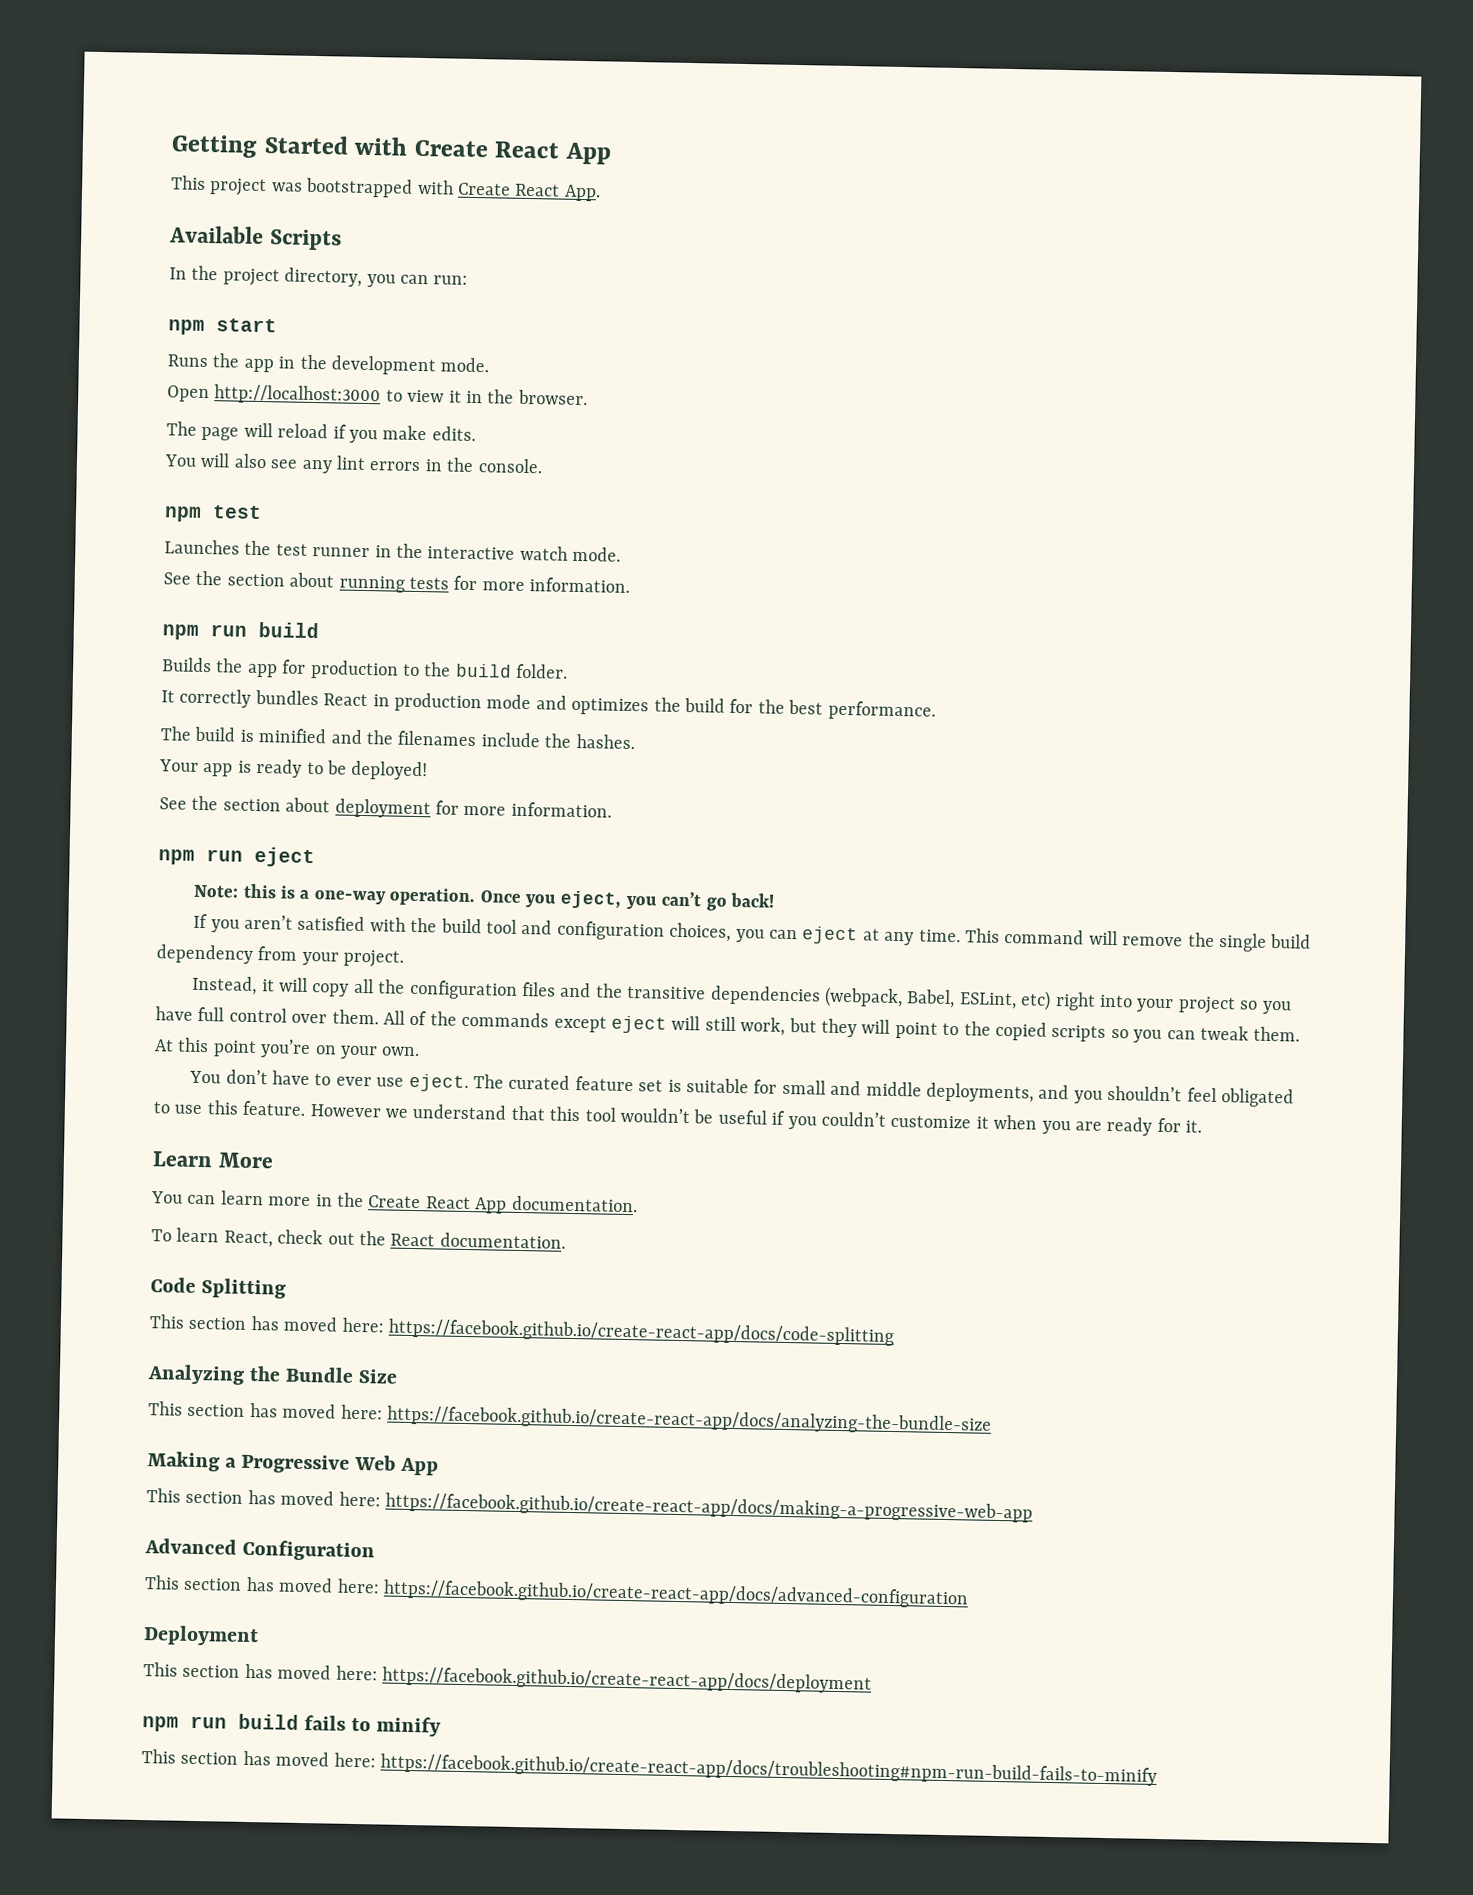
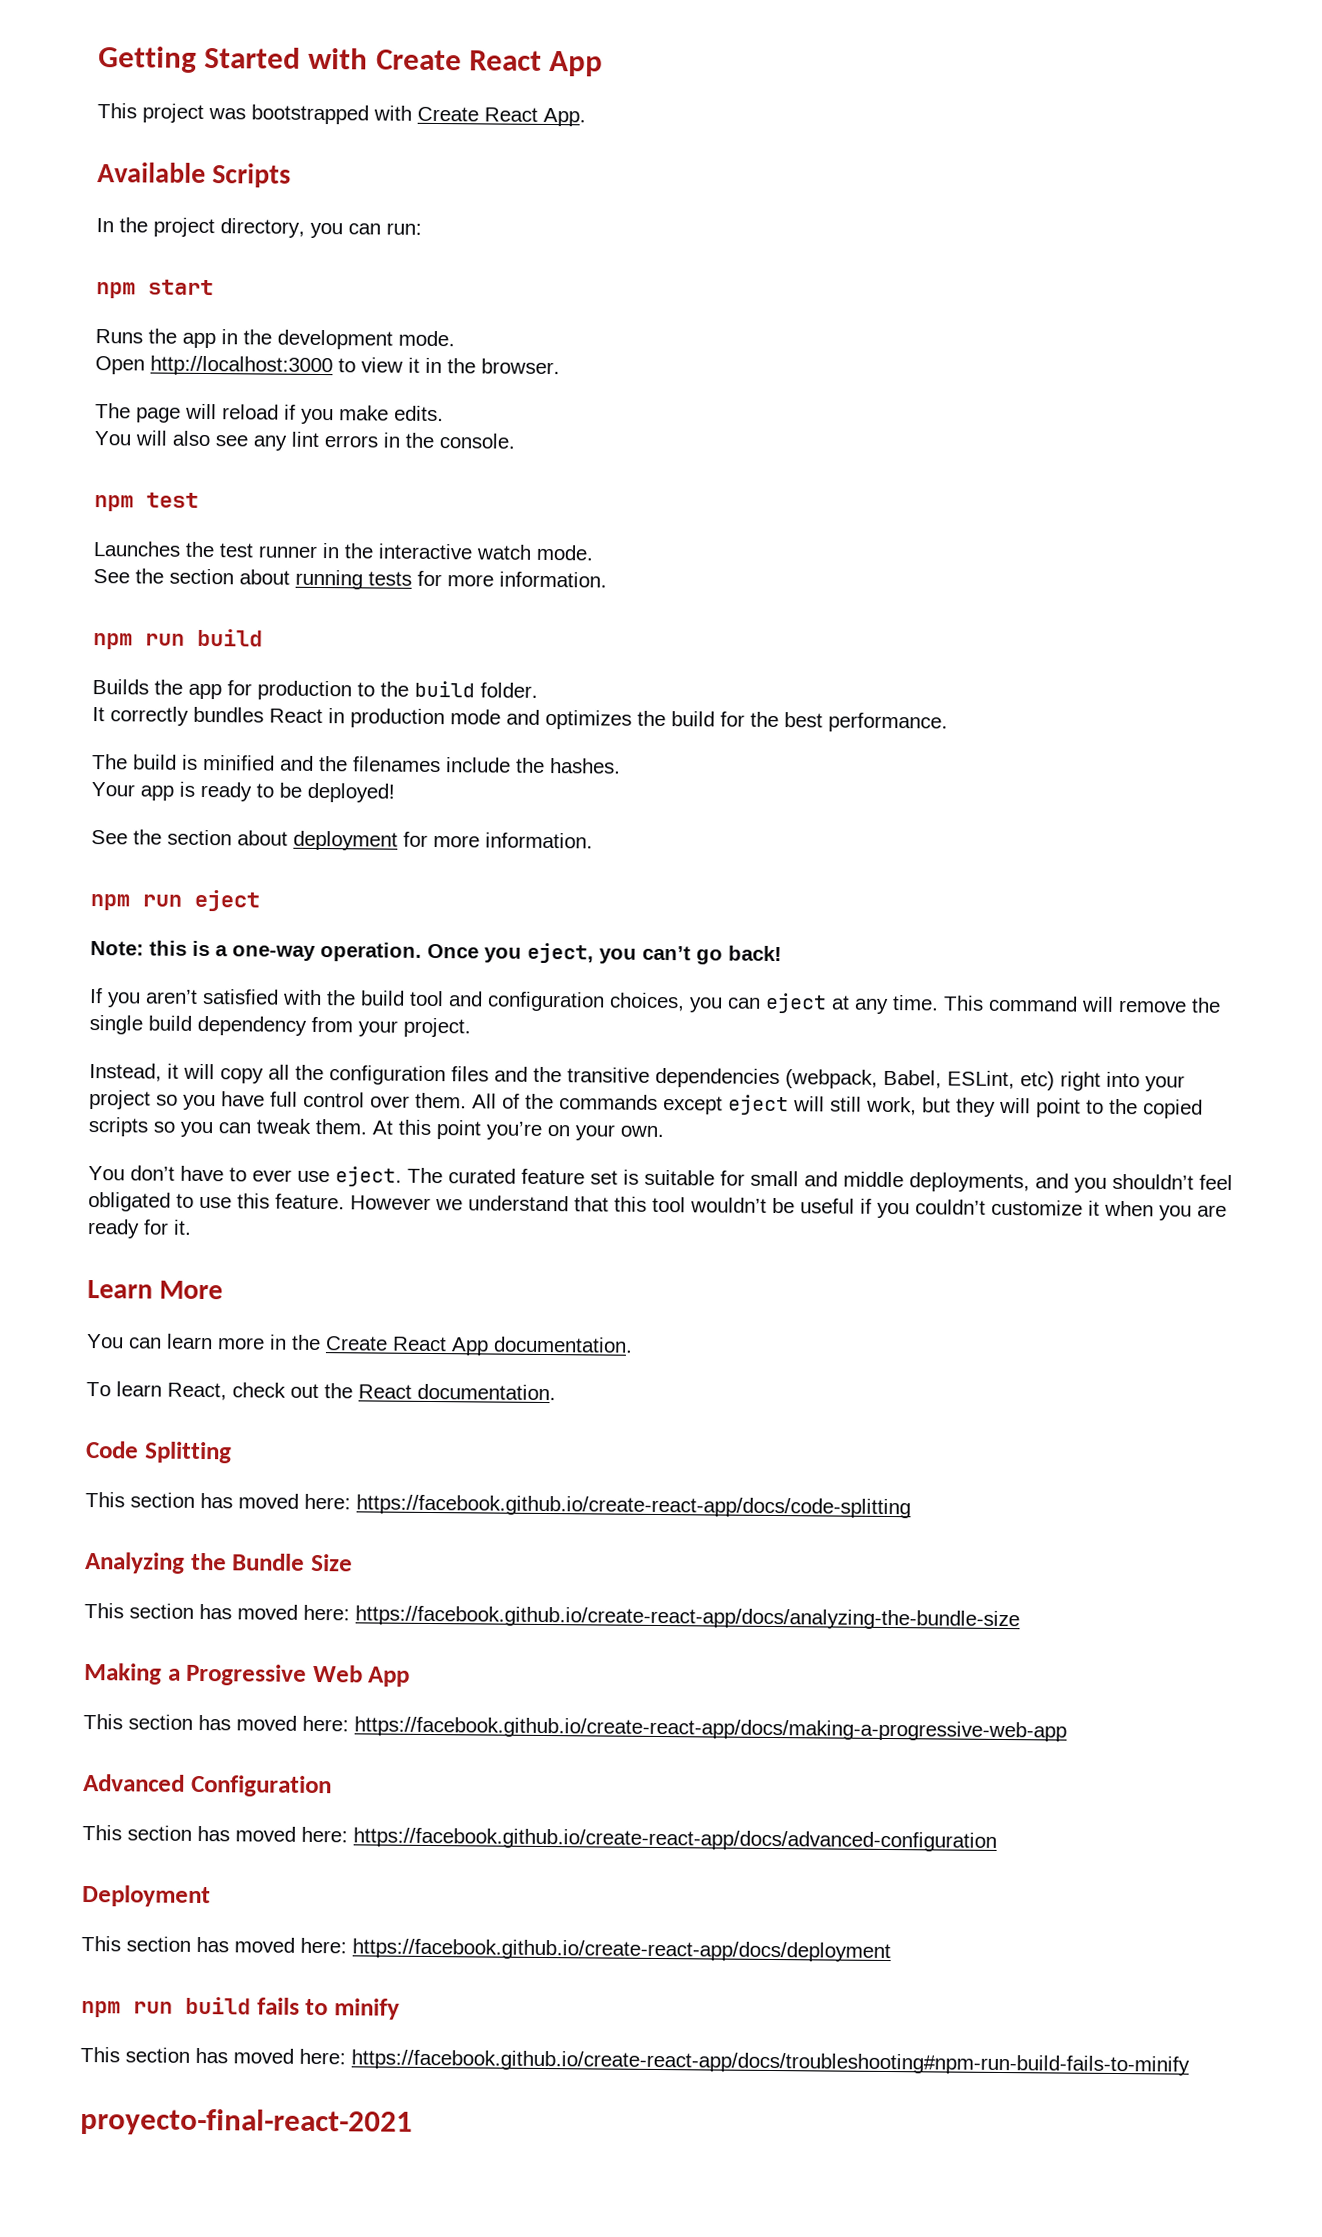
+ proyecto-final-react-2021

